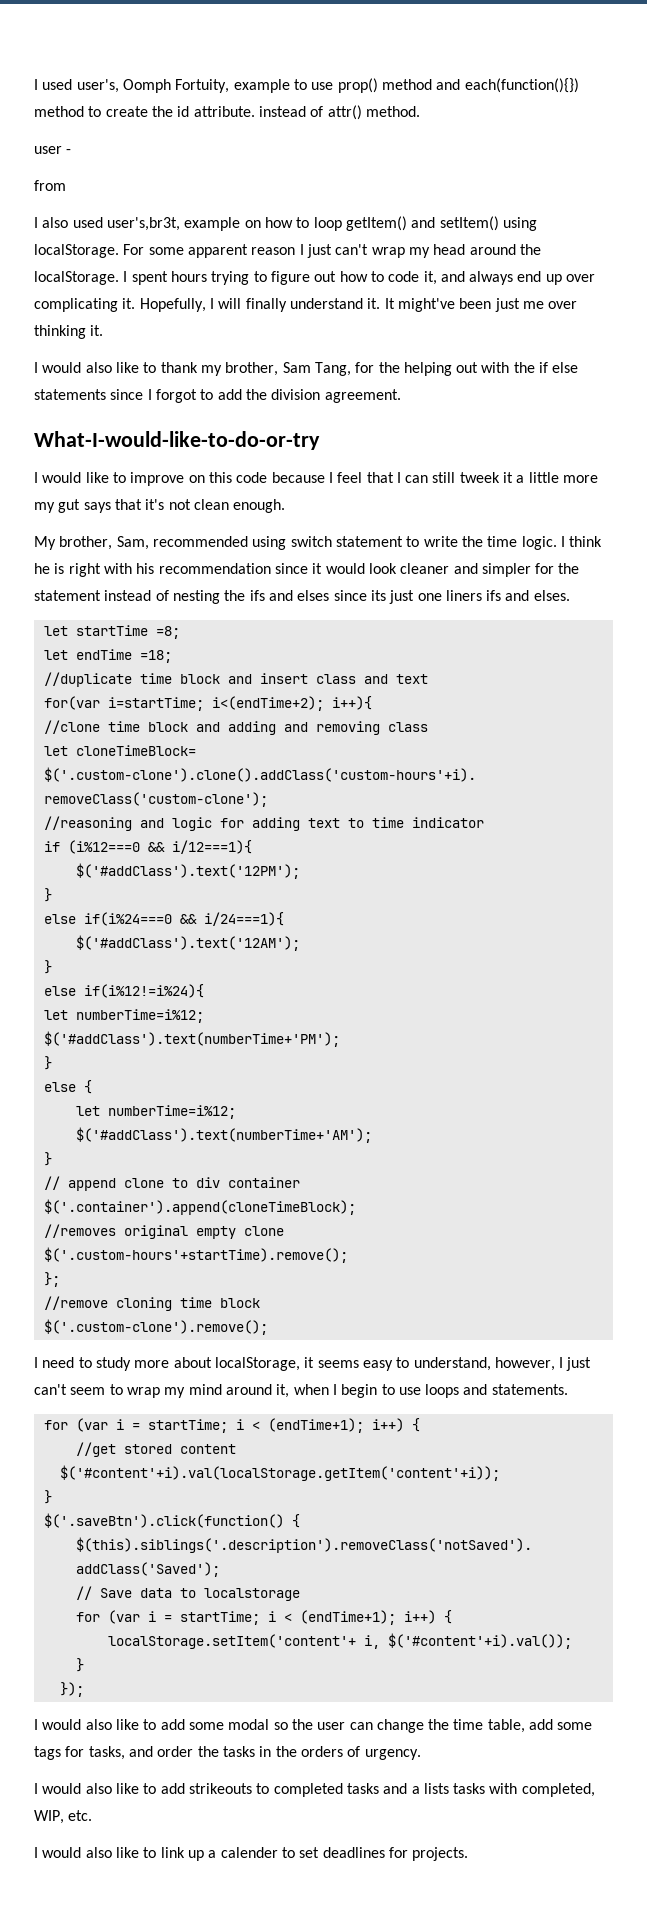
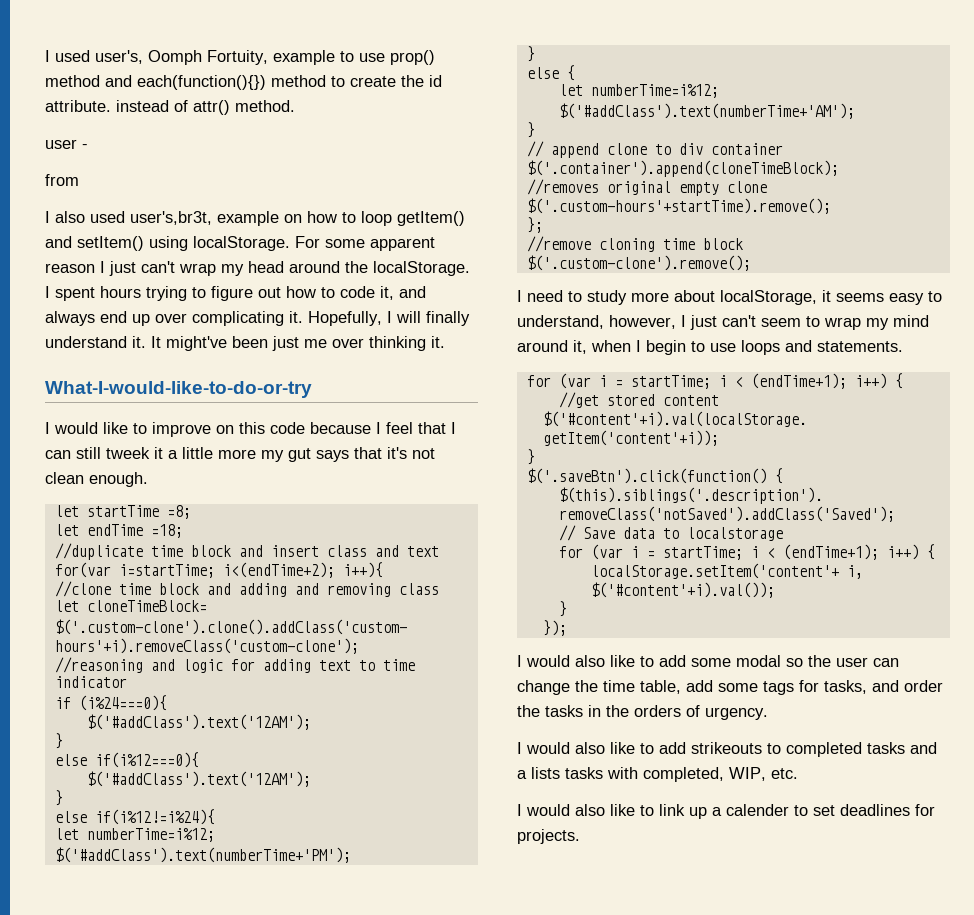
- I would also like to thank my brother, Sam Tang, for the helping out with the if else statements since I forgot to add the division agreement.
- My brother, Sam, recommended using switch statement to write the time logic. I think he is right with his recommendation since it would look cleaner and simpler for the statement instead of nesting the ifs and elses since its just one liners ifs and elses.
- if (i%12===0 && i/12===1){
- $('#addClass').text('12PM');
+ if (i%24===0){
+ $('#addClass').text('12AM');
  }
- else if(i%24===0 && i/24===1){
+ else if(i%12===0){

